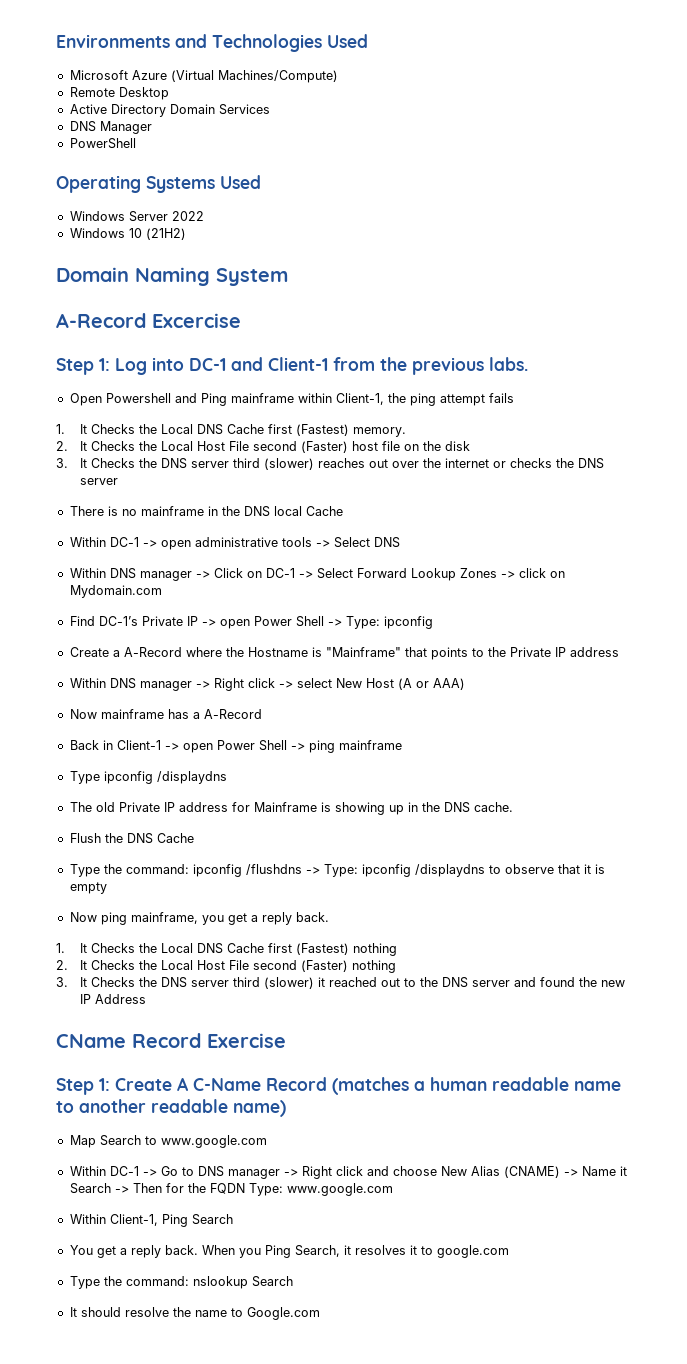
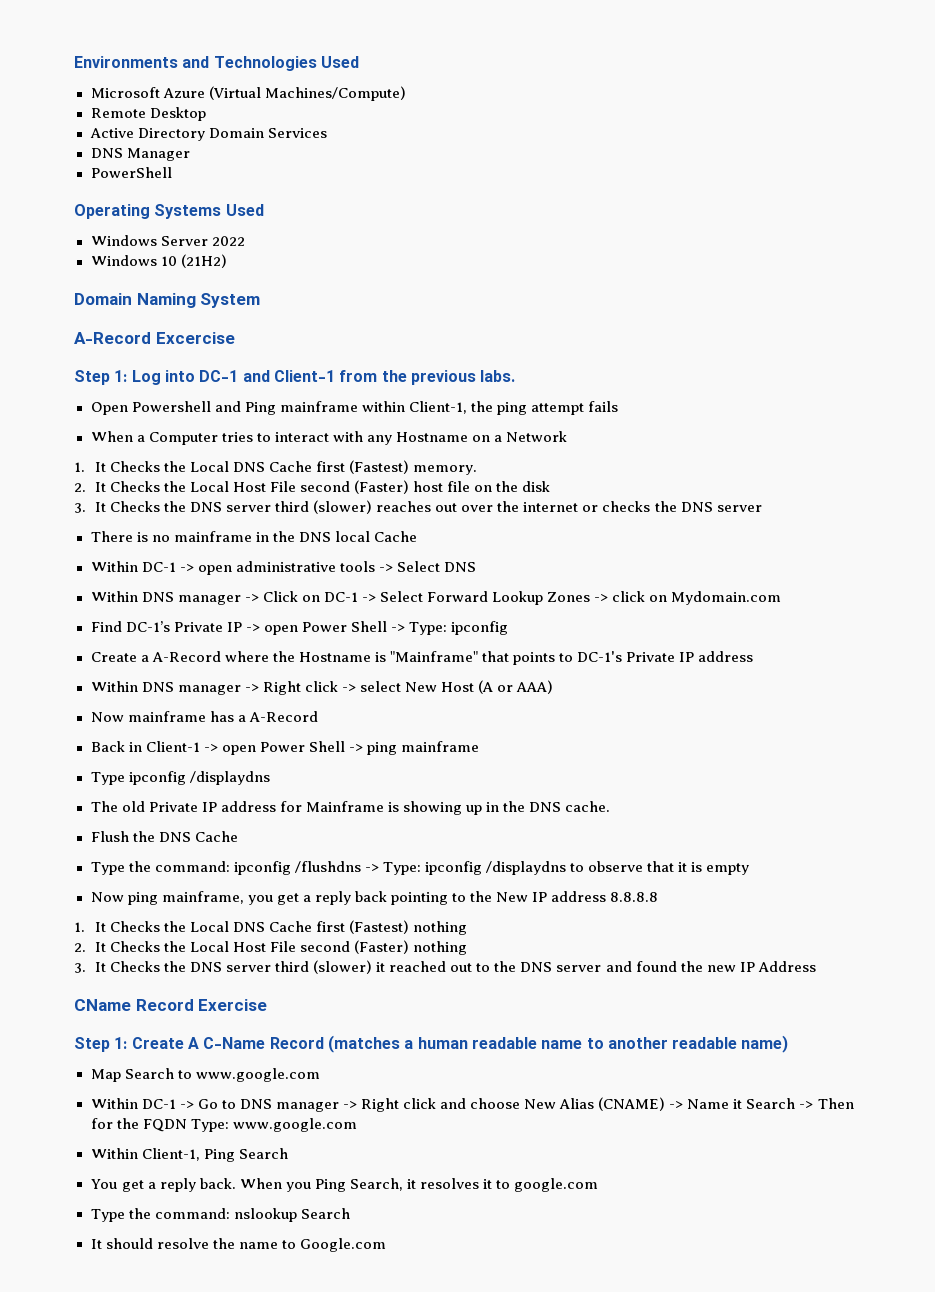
+ When a Computer tries to interact with any Hostname on a Network
- Create a A-Record where the Hostname is "Mainframe" that points to the Private IP address
+ Create a A-Record where the Hostname is "Mainframe" that points to DC-1's Private IP address
- Now ping mainframe, you get a reply back.
+ Now ping mainframe, you get a reply back pointing to the New IP address 8.8.8.8

